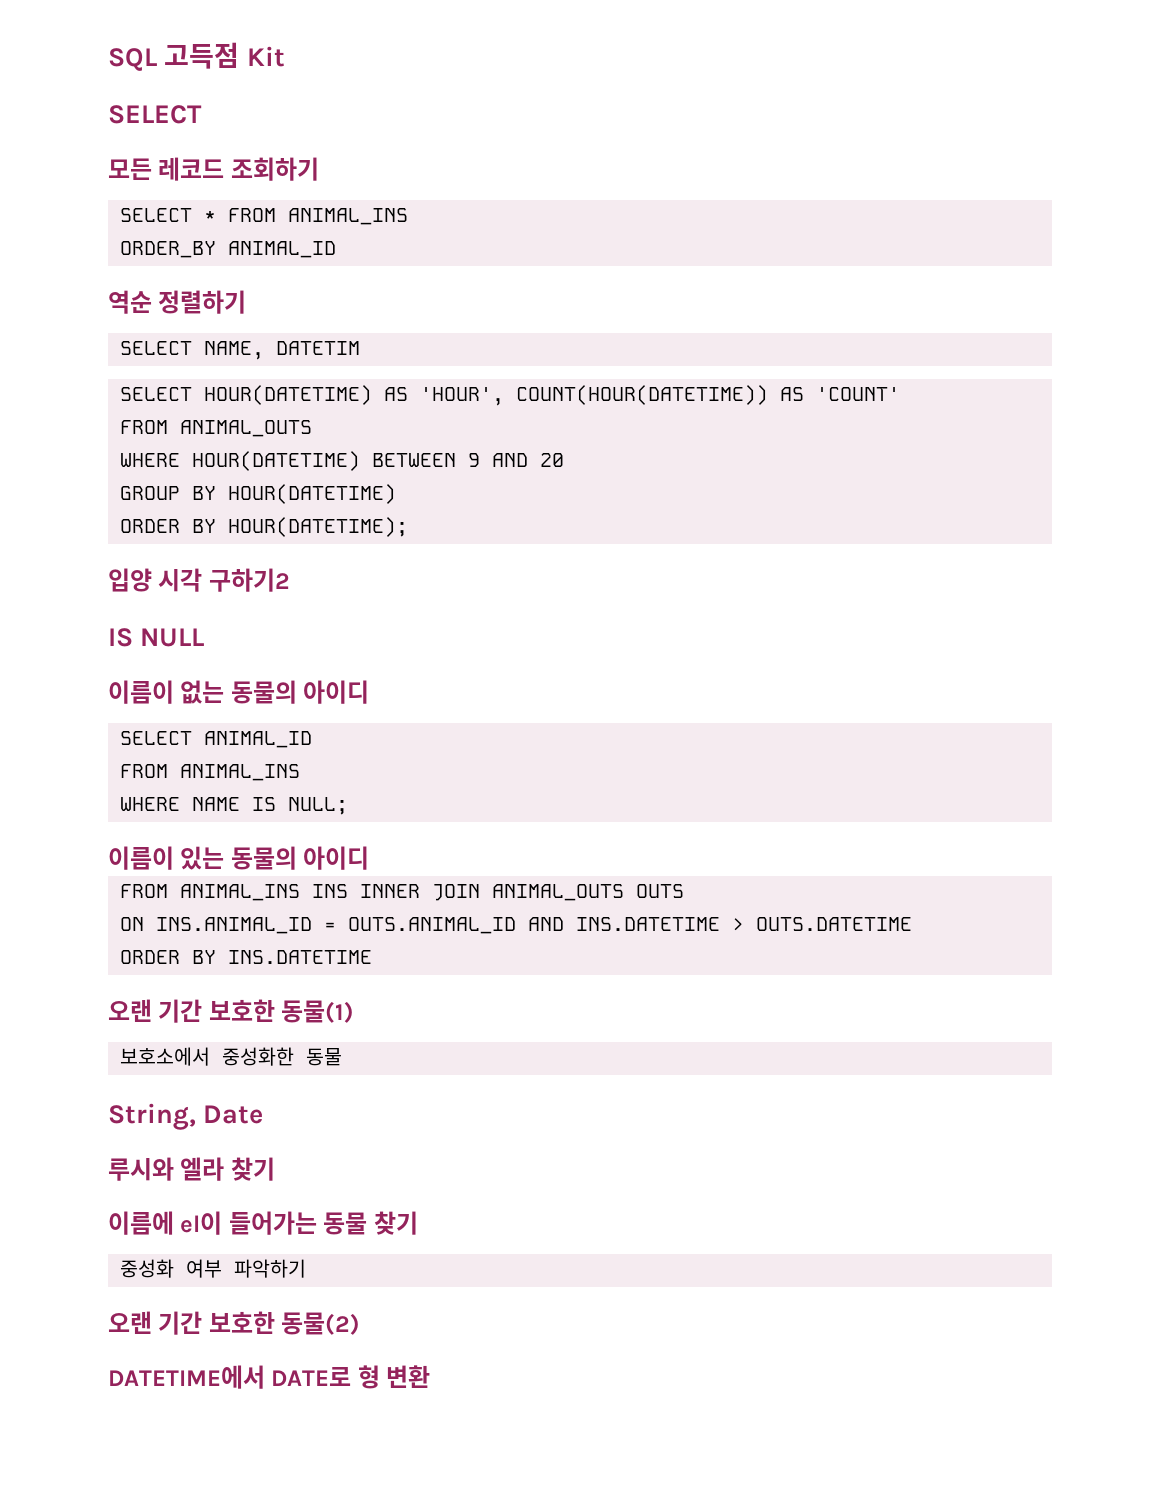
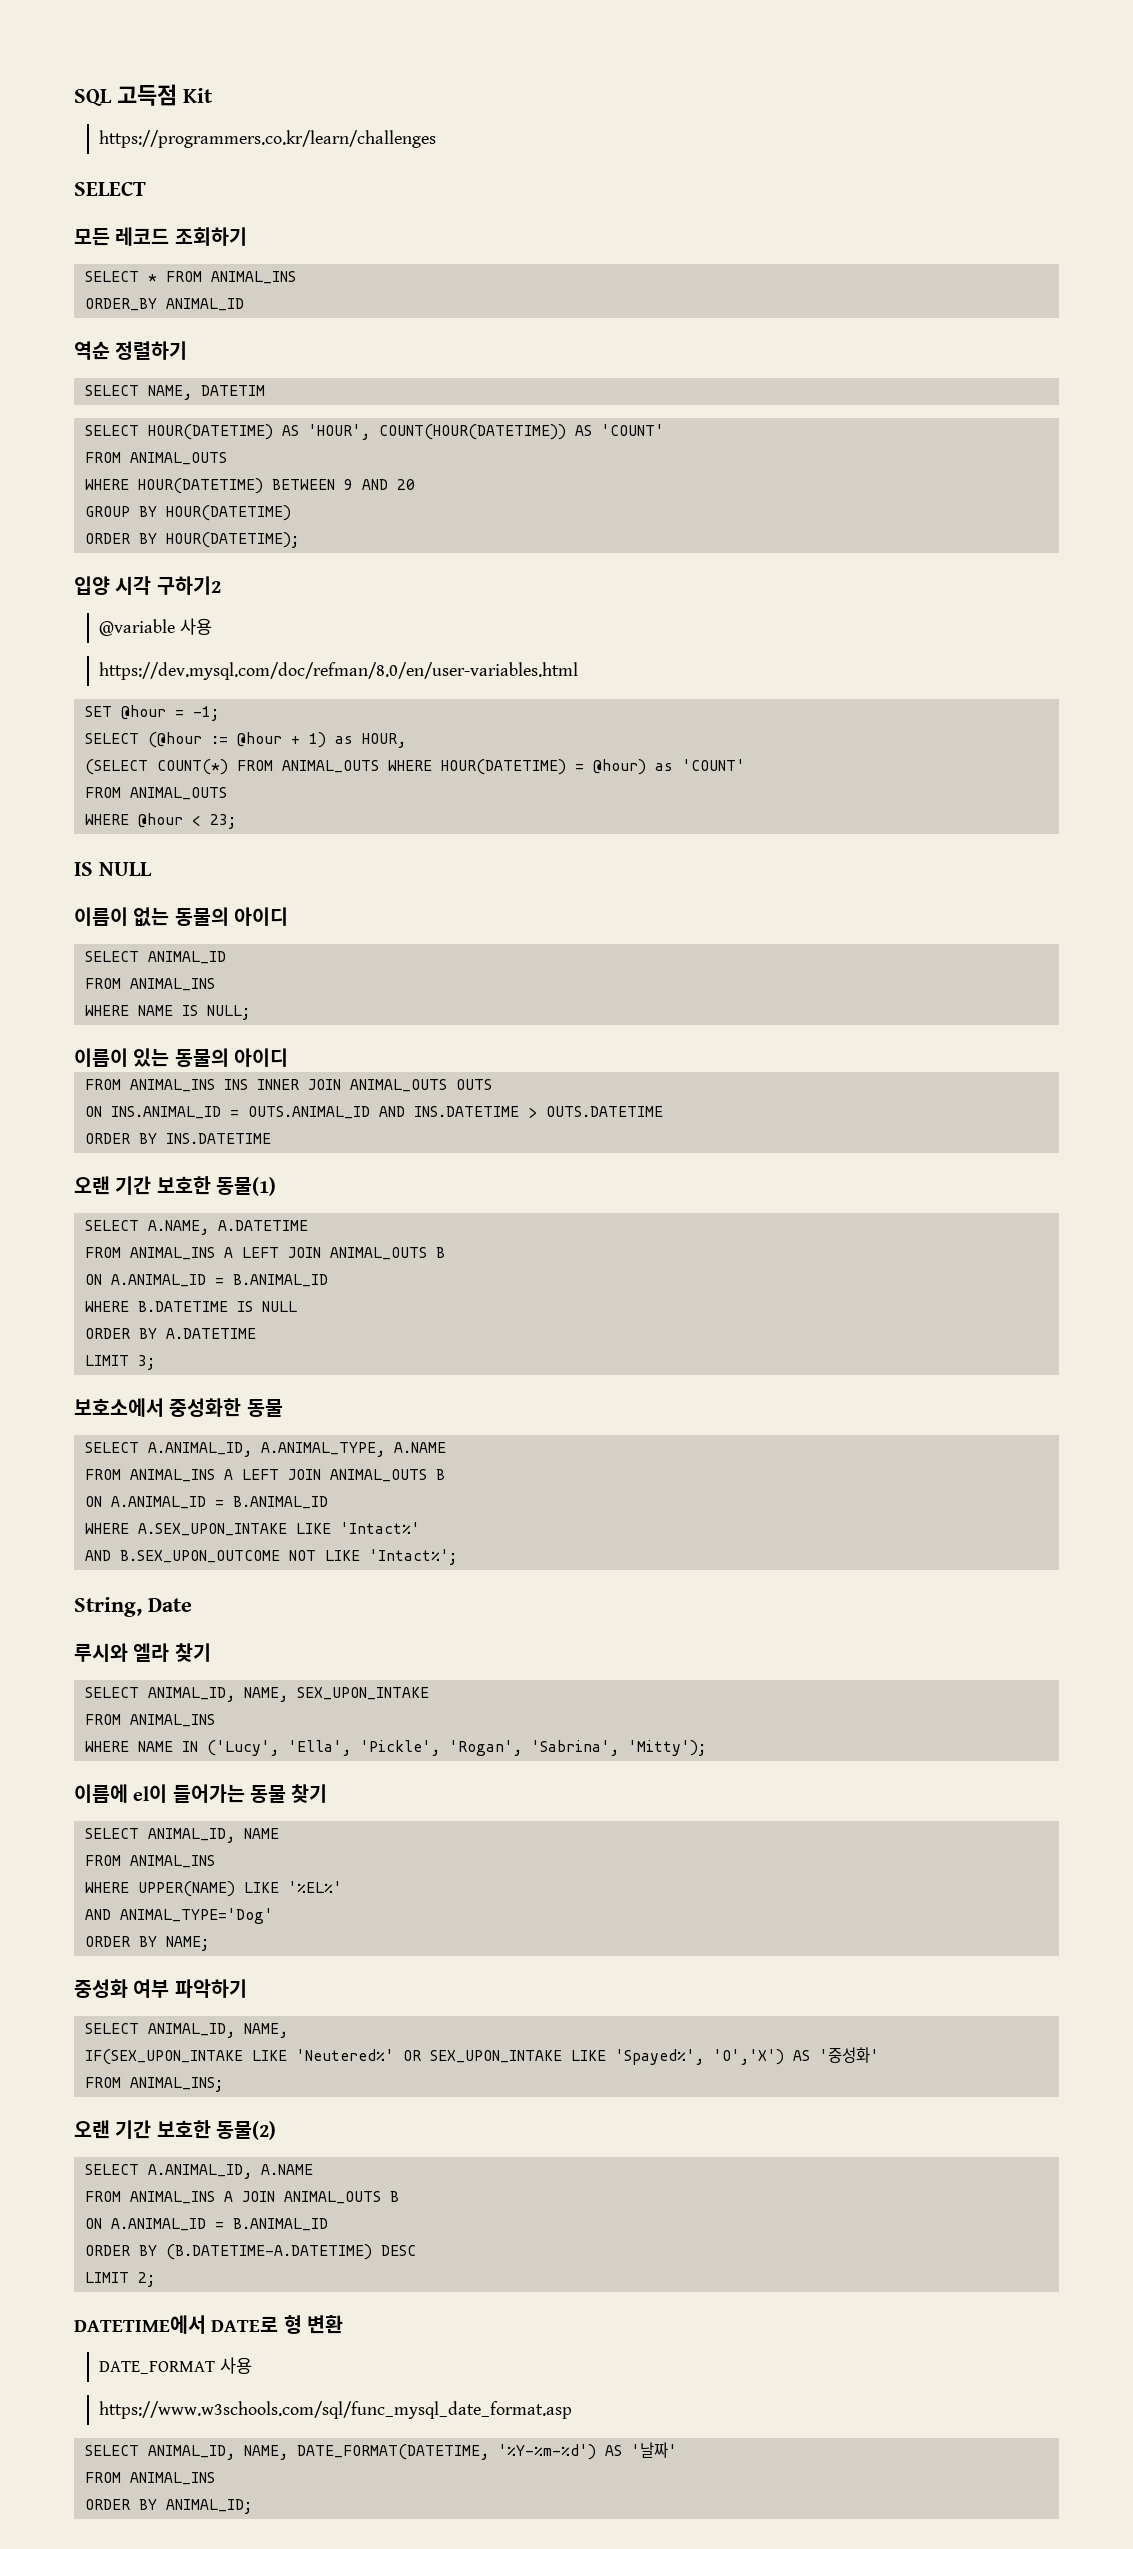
+ https://programmers.co.kr/learn/challenges
+ @variable 사용
+ https://dev.mysql.com/doc/refman/8.0/en/user-variables.html
+ SET @hour = -1;
+ SELECT (@hour := @hour + 1) as HOUR,
+ (SELECT COUNT(*) FROM ANIMAL_OUTS WHERE HOUR(DATETIME) = @hour) as 'COUNT'
+ FROM ANIMAL_OUTS
+ WHERE @hour < 23;
+ SELECT A.NAME, A.DATETIME
+ FROM ANIMAL_INS A LEFT JOIN ANIMAL_OUTS B
+ ON A.ANIMAL_ID = B.ANIMAL_ID
+ WHERE B.DATETIME IS NULL
+ ORDER BY A.DATETIME
+ LIMIT 3;
  보호소에서 중성화한 동물
+ SELECT A.ANIMAL_ID, A.ANIMAL_TYPE, A.NAME
+ FROM ANIMAL_INS A LEFT JOIN ANIMAL_OUTS B
+ ON A.ANIMAL_ID = B.ANIMAL_ID
+ WHERE A.SEX_UPON_INTAKE LIKE 'Intact%'
+ AND B.SEX_UPON_OUTCOME NOT LIKE 'Intact%';
+ SELECT ANIMAL_ID, NAME, SEX_UPON_INTAKE
+ FROM ANIMAL_INS
+ WHERE NAME IN ('Lucy', 'Ella', 'Pickle', 'Rogan', 'Sabrina', 'Mitty');
+ SELECT ANIMAL_ID, NAME
+ FROM ANIMAL_INS
+ WHERE UPPER(NAME) LIKE '%EL%'
+ AND ANIMAL_TYPE='Dog'
+ ORDER BY NAME;
  중성화 여부 파악하기
+ SELECT ANIMAL_ID, NAME,
+ IF(SEX_UPON_INTAKE LIKE 'Neutered%' OR SEX_UPON_INTAKE LIKE 'Spayed%', 'O','X') AS '중성화'
+ FROM ANIMAL_INS;
  오랜 기간 보호한 동물(2)
+ SELECT A.ANIMAL_ID, A.NAME
+ FROM ANIMAL_INS A JOIN ANIMAL_OUTS B
+ ON A.ANIMAL_ID = B.ANIMAL_ID
+ ORDER BY (B.DATETIME-A.DATETIME) DESC
+ LIMIT 2;
  DATETIME에서 DATE로 형 변환
+ DATE_FORMAT 사용
+ https://www.w3schools.com/sql/func_mysql_date_format.asp
+ SELECT ANIMAL_ID, NAME, DATE_FORMAT(DATETIME, '%Y-%m-%d') AS '날짜'
+ FROM ANIMAL_INS
+ ORDER BY ANIMAL_ID;

